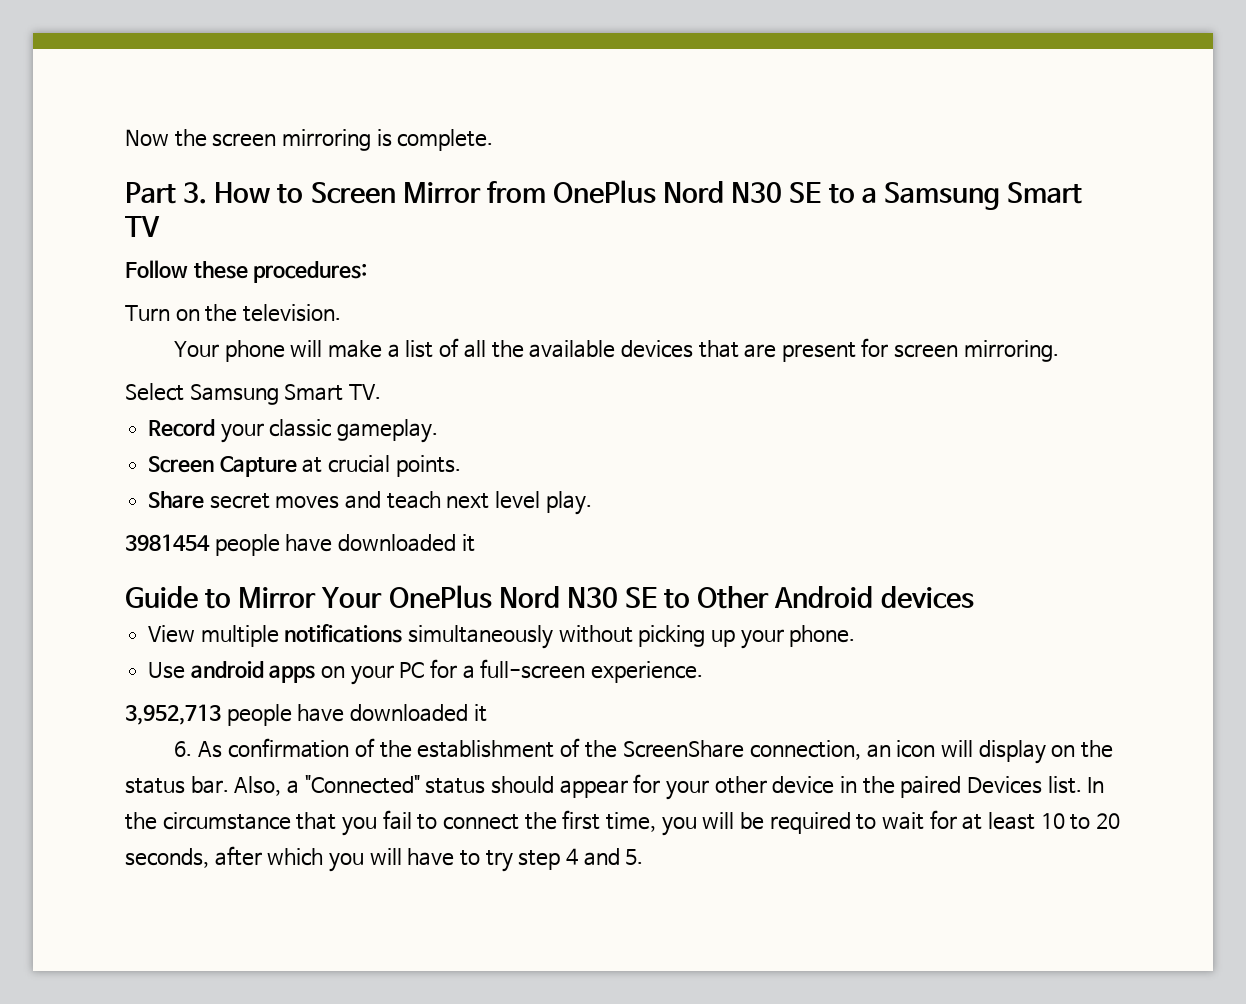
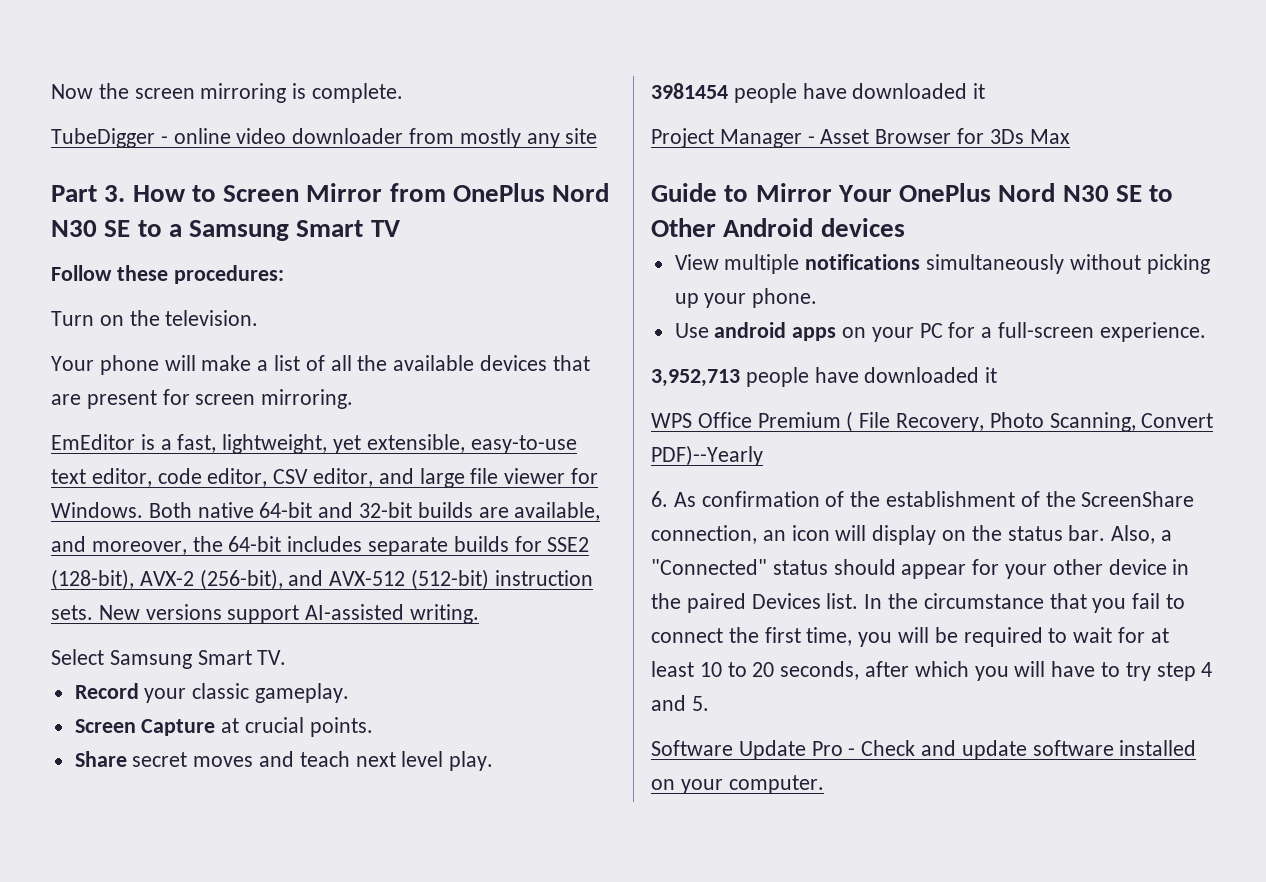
+ TubeDigger - online video downloader from mostly any site
+ EmEditor is a fast, lightweight, yet extensible, easy-to-use text editor, code editor, CSV editor, and large file viewer for Windows. Both native 64-bit and 32-bit builds are available, and moreover, the 64-bit includes separate builds for SSE2 (128-bit), AVX-2 (256-bit), and AVX-512 (512-bit) instruction sets. New versions support AI-assisted writing.
+ Project Manager - Asset Browser for 3Ds Max
+ WPS Office Premium ( File Recovery, Photo Scanning, Convert PDF)--Yearly
+ Software Update Pro - Check and update software installed on your computer.

